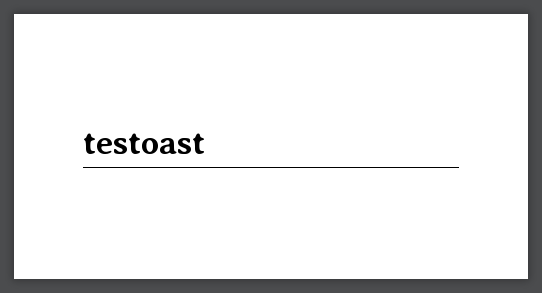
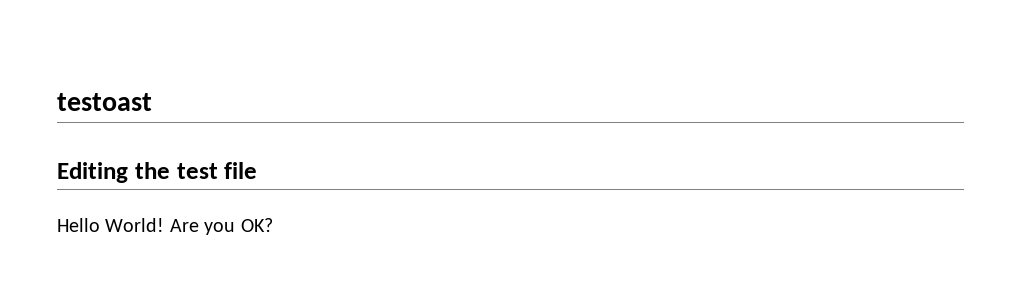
+ Editing the test file
+ Hello World! Are you OK?

